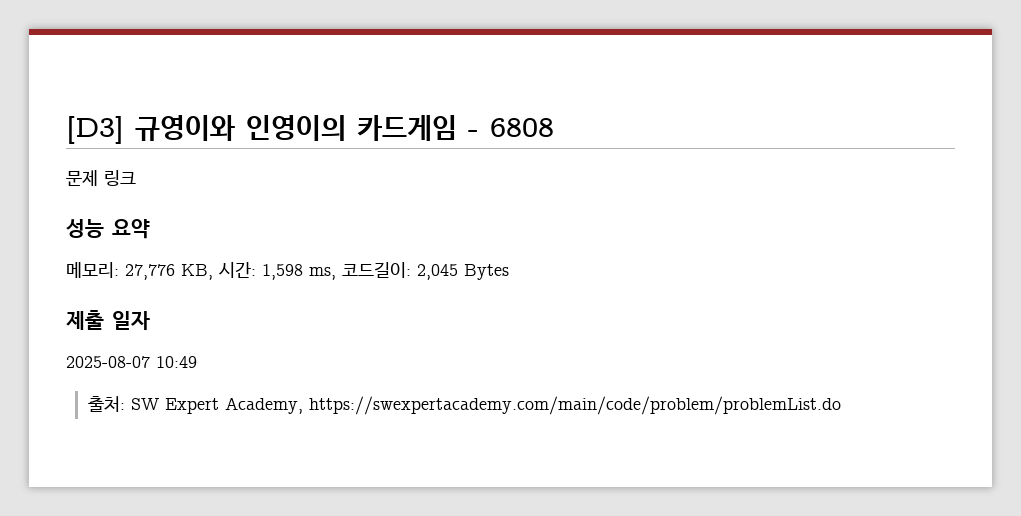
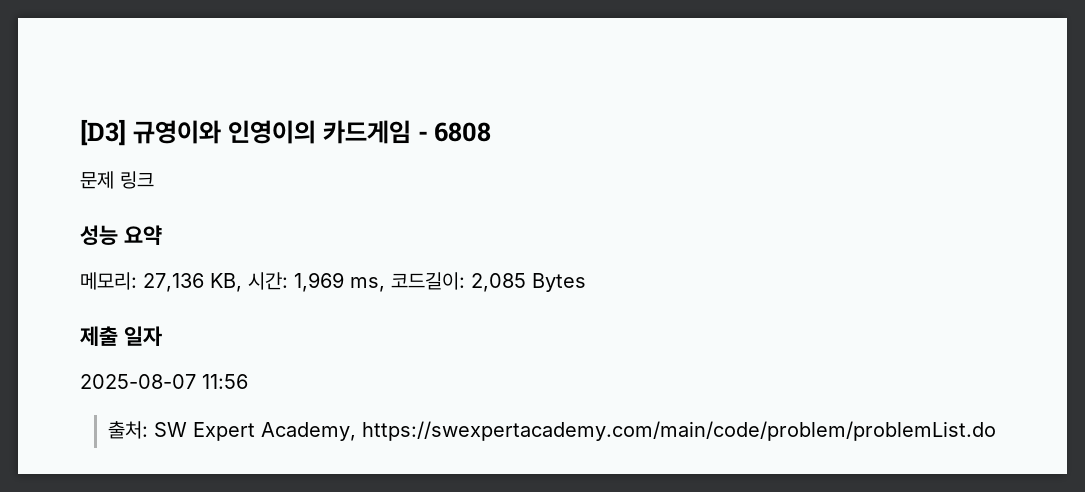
- 메모리: 27,776 KB, 시간: 1,598 ms, 코드길이: 2,045 Bytes
+ 메모리: 27,136 KB, 시간: 1,969 ms, 코드길이: 2,085 Bytes
- 2025-08-07 10:49
+ 2025-08-07 11:56

